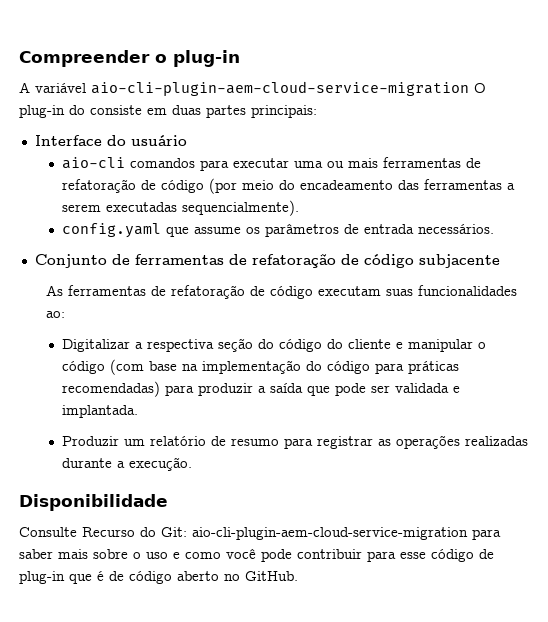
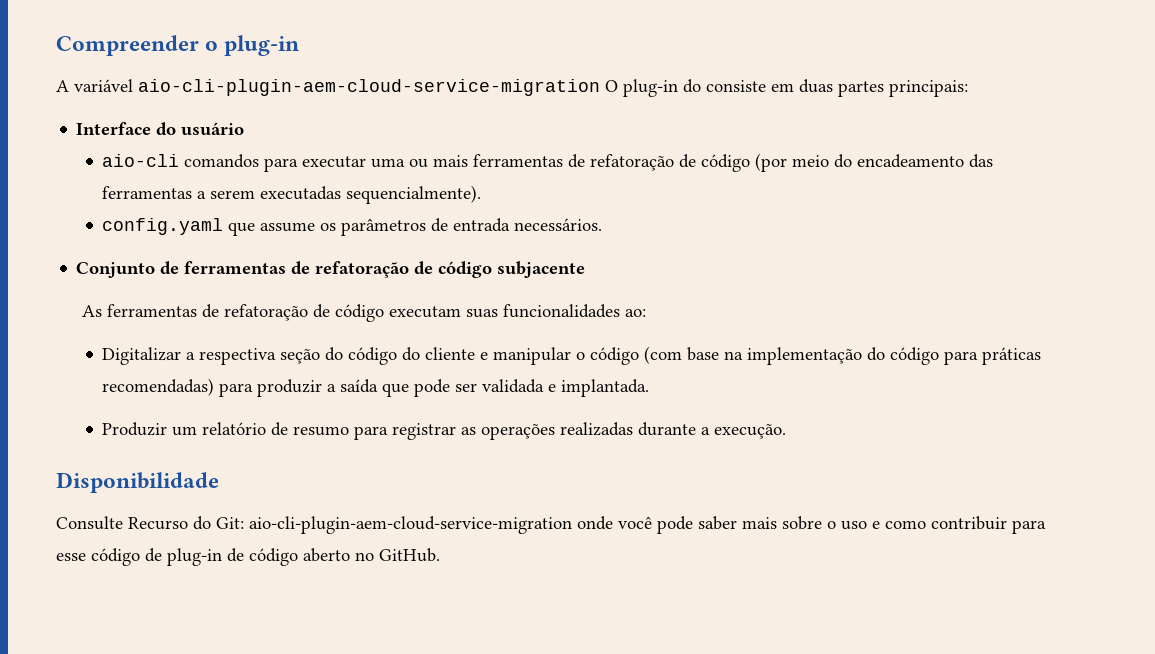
- Consulte Recurso do Git: aio-cli-plugin-aem-cloud-service-migration para saber mais sobre o uso e como você pode contribuir para esse código de plug-in que é de código aberto no GitHub.
+ Consulte Recurso do Git: aio-cli-plugin-aem-cloud-service-migration onde você pode saber mais sobre o uso e como contribuir para esse código de plug-in de código aberto no GitHub.

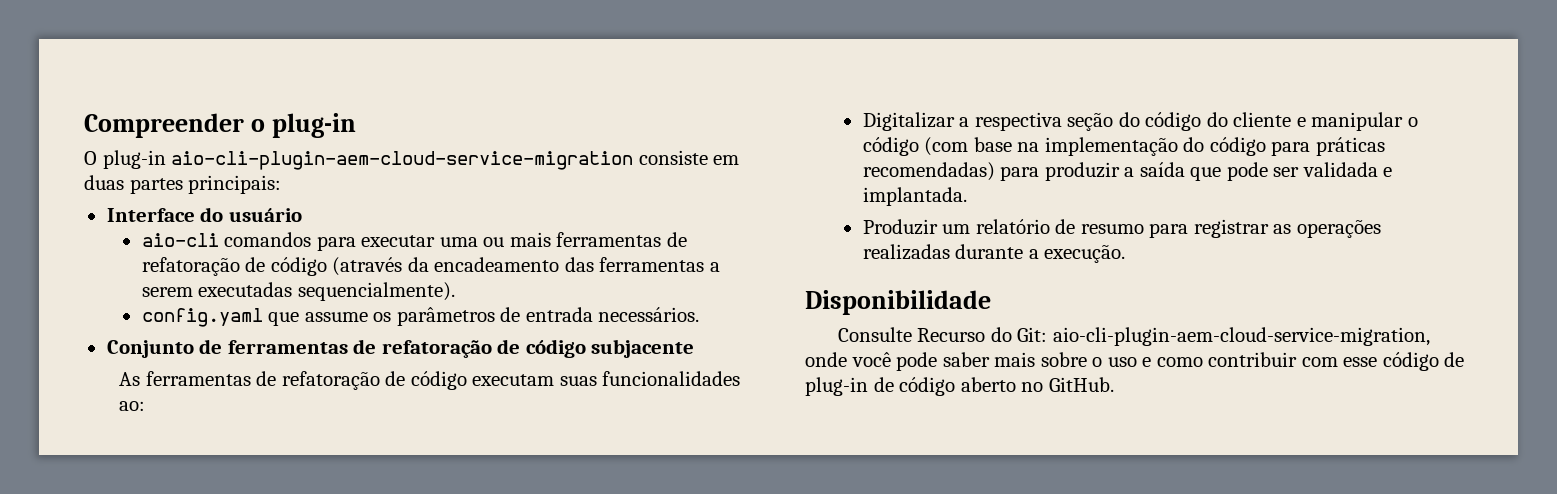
- A variável aio-cli-plugin-aem-cloud-service-migration O plug-in do consiste em duas partes principais:
+ O plug-in aio-cli-plugin-aem-cloud-service-migration consiste em duas partes principais:
- aio-cli comandos para executar uma ou mais ferramentas de refatoração de código (por meio do encadeamento das ferramentas a serem executadas sequencialmente).
+ aio-cli comandos para executar uma ou mais ferramentas de refatoração de código (através da encadeamento das ferramentas a serem executadas sequencialmente).
- Consulte Recurso do Git: aio-cli-plugin-aem-cloud-service-migration onde você pode saber mais sobre o uso e como contribuir para esse código de plug-in de código aberto no GitHub.
+ Consulte Recurso do Git: aio-cli-plugin-aem-cloud-service-migration, onde você pode saber mais sobre o uso e como contribuir com esse código de plug-in de código aberto no GitHub.

